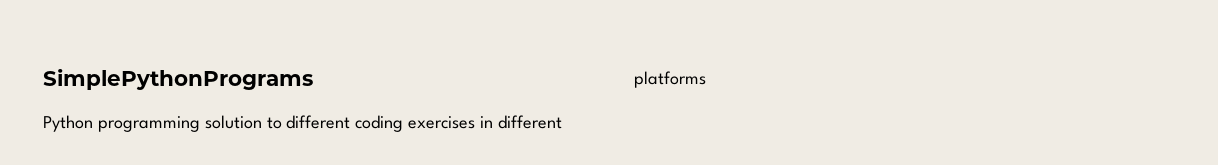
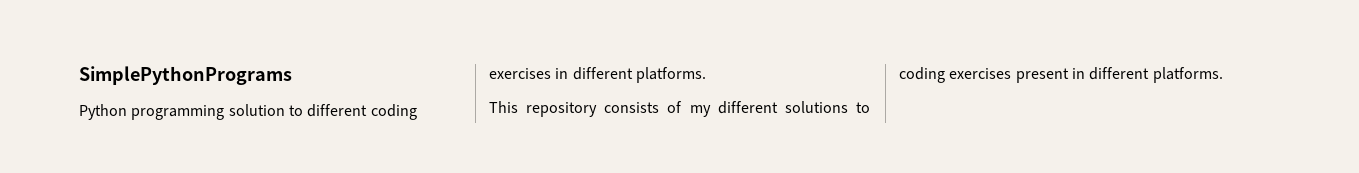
- Python programming solution to different coding exercises in different platforms
+ Python programming solution to different coding exercises in different platforms.
+ This repository consists of my different solutions to coding exercises present in different platforms.

